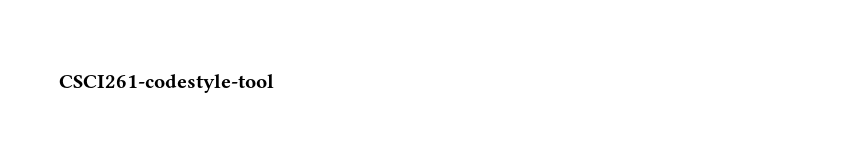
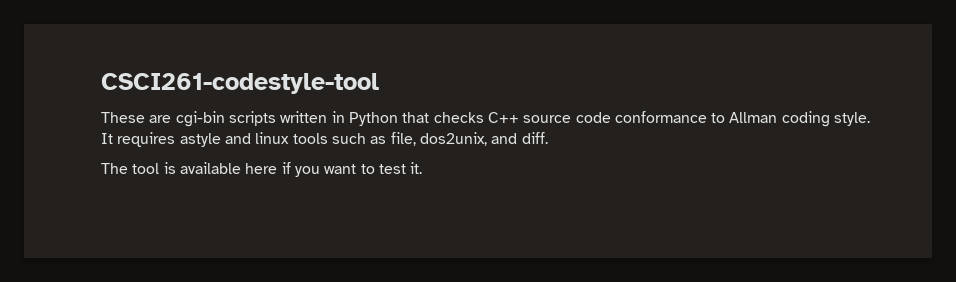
+ These are cgi-bin scripts written in Python that checks C++ source code conformance to Allman coding style. It requires astyle and linux tools such as file, dos2unix, and diff.
+ The tool is available here if you want to test it.

